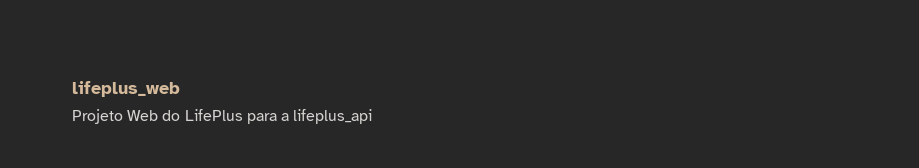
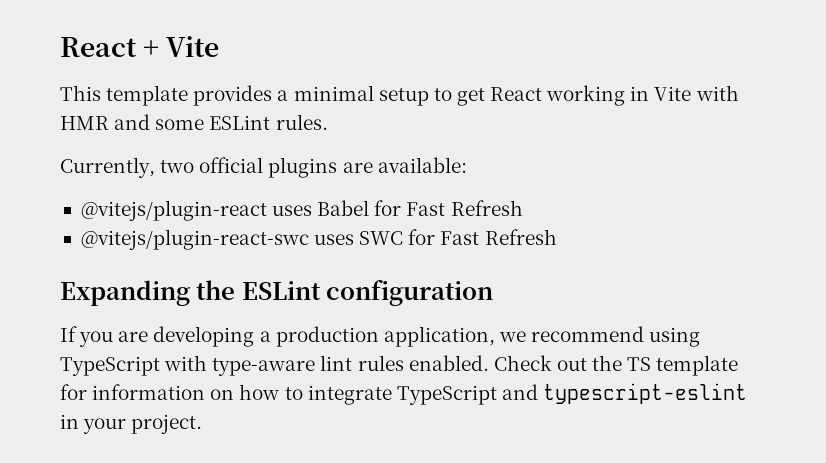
- lifeplus_web
- Projeto Web do LifePlus para a lifeplus_api
+ React + Vite
+ This template provides a minimal setup to get React working in Vite with HMR and some ESLint rules.
+ Currently, two official plugins are available:
+ @vitejs/plugin-react uses Babel for Fast Refresh
+ @vitejs/plugin-react-swc uses SWC for Fast Refresh
+ Expanding the ESLint configuration
+ If you are developing a production application, we recommend using TypeScript with type-aware lint rules enabled. Check out the TS template for information on how to integrate TypeScript and typescript-eslint in your project.

